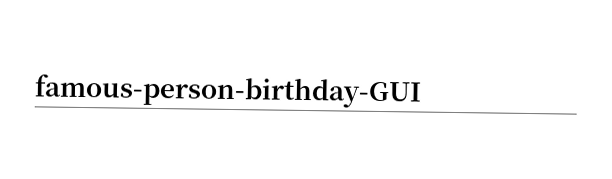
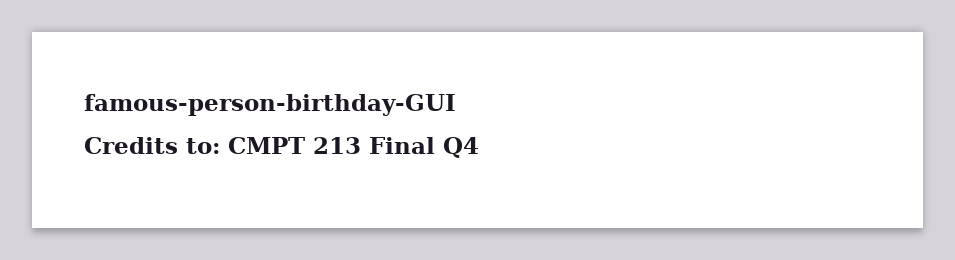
+ Credits to: CMPT 213 Final Q4

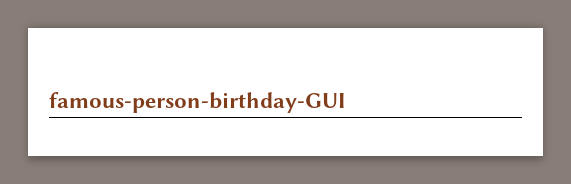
- Credits to: CMPT 213 Final Q4

